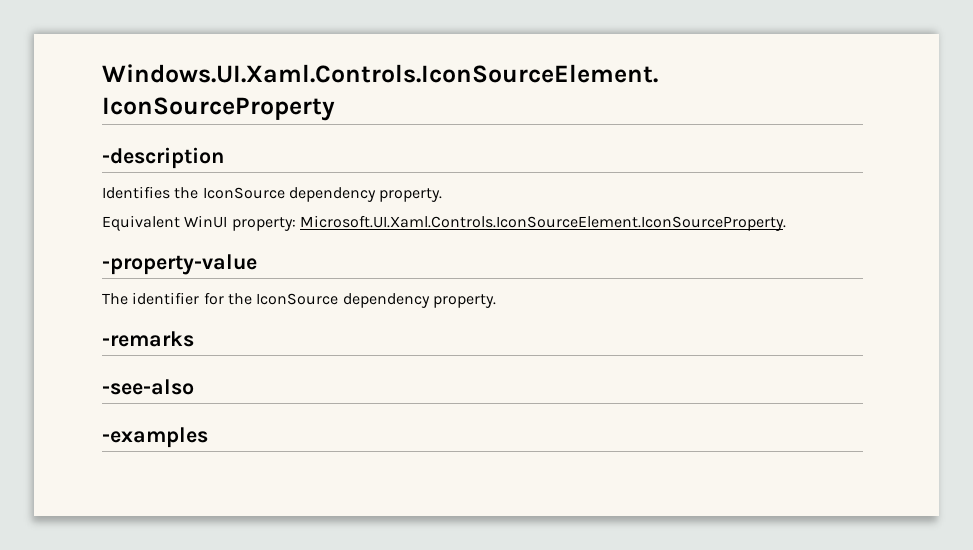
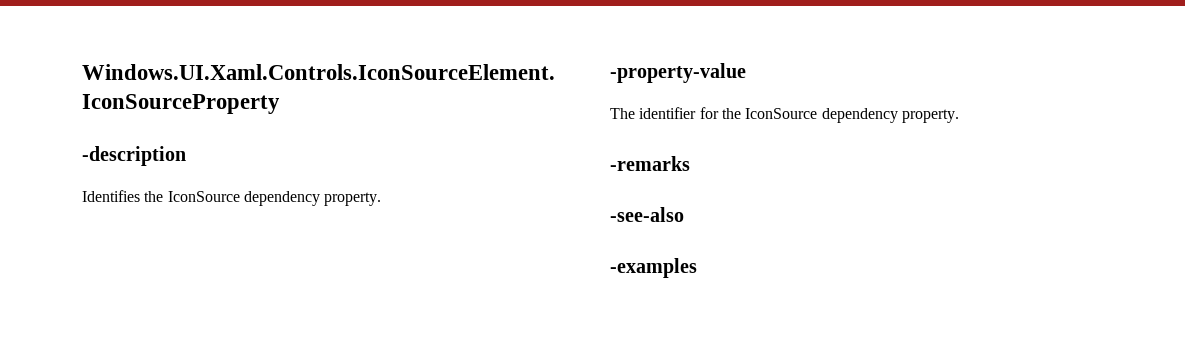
- Equivalent WinUI property: Microsoft.UI.Xaml.Controls.IconSourceElement.IconSourceProperty.

